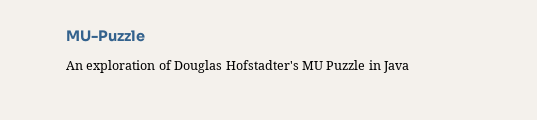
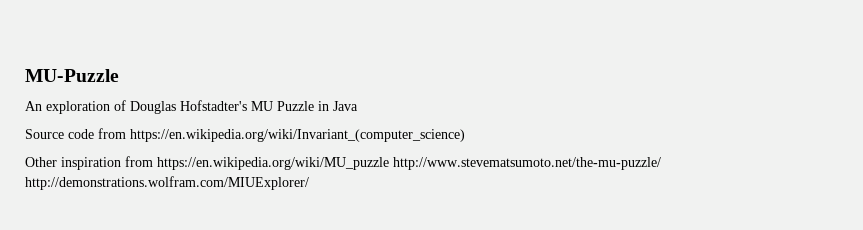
+ Source code from https://en.wikipedia.org/wiki/Invariant_(computer_science)
+ Other inspiration from https://en.wikipedia.org/wiki/MU_puzzle http://www.stevematsumoto.net/the-mu-puzzle/ http://demonstrations.wolfram.com/MIUExplorer/

